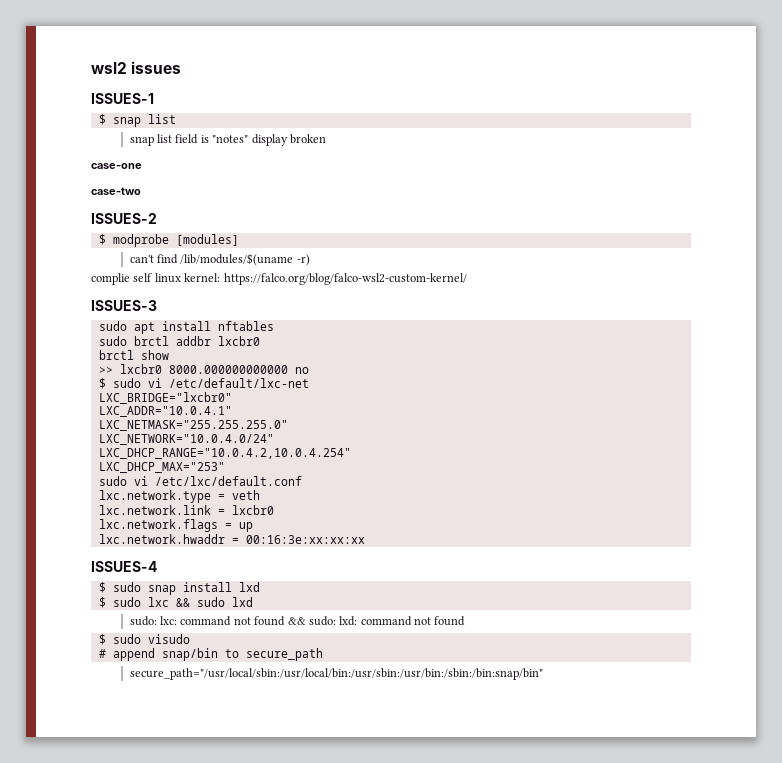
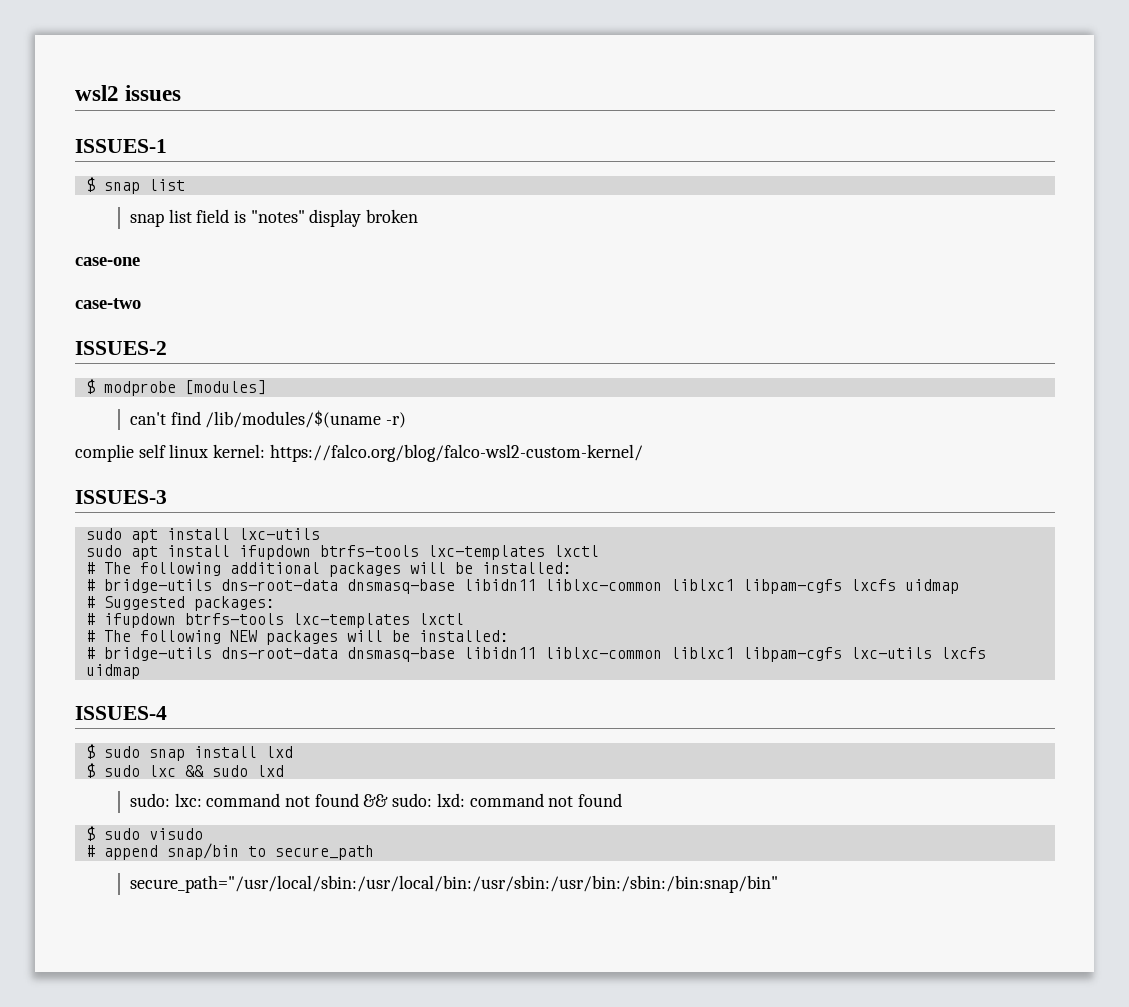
- sudo apt install nftables
- sudo brctl addbr lxcbr0
- brctl show
- >> lxcbr0 8000.000000000000 no
- $ sudo vi /etc/default/lxc-net
- LXC_BRIDGE="lxcbr0"
- LXC_ADDR="10.0.4.1"
- LXC_NETMASK="255.255.255.0"
- LXC_NETWORK="10.0.4.0/24"
- LXC_DHCP_RANGE="10.0.4.2,10.0.4.254"
- LXC_DHCP_MAX="253"
- sudo vi /etc/lxc/default.conf
- lxc.network.type = veth
- lxc.network.link = lxcbr0
- lxc.network.flags = up
- lxc.network.hwaddr = 00:16:3e:xx:xx:xx
+ sudo apt install lxc-utils
+ sudo apt install ifupdown btrfs-tools lxc-templates lxctl
+ # The following additional packages will be installed:
+ # bridge-utils dns-root-data dnsmasq-base libidn11 liblxc-common liblxc1 libpam-cgfs lxcfs uidmap
+ # Suggested packages:
+ # ifupdown btrfs-tools lxc-templates lxctl
+ # The following NEW packages will be installed:
+ # bridge-utils dns-root-data dnsmasq-base libidn11 liblxc-common liblxc1 libpam-cgfs lxc-utils lxcfs uidmap

